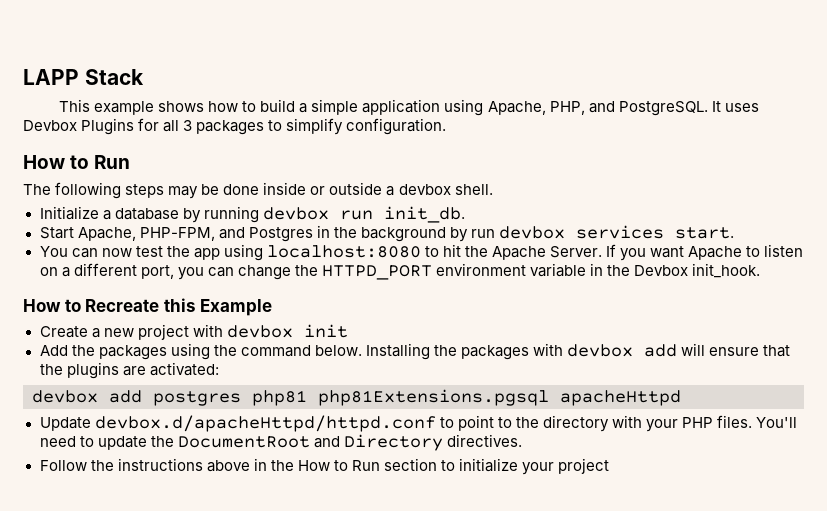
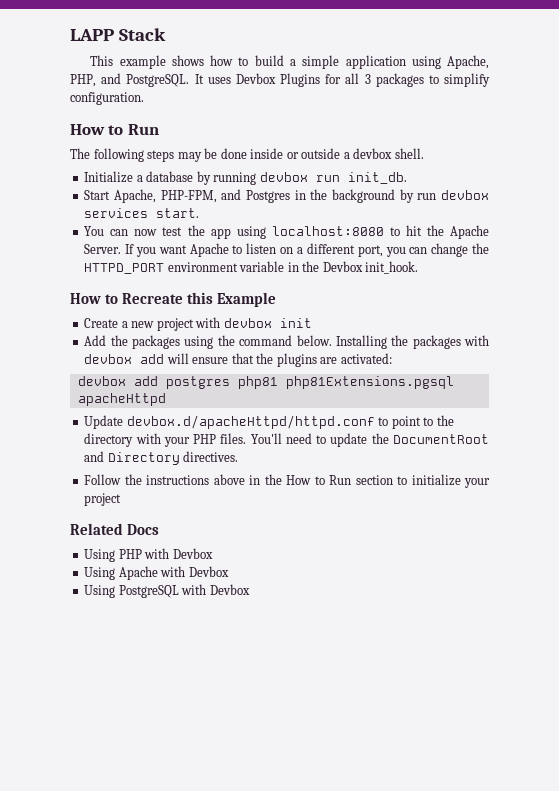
+ Related Docs
+ Using PHP with Devbox
+ Using Apache with Devbox
+ Using PostgreSQL with Devbox

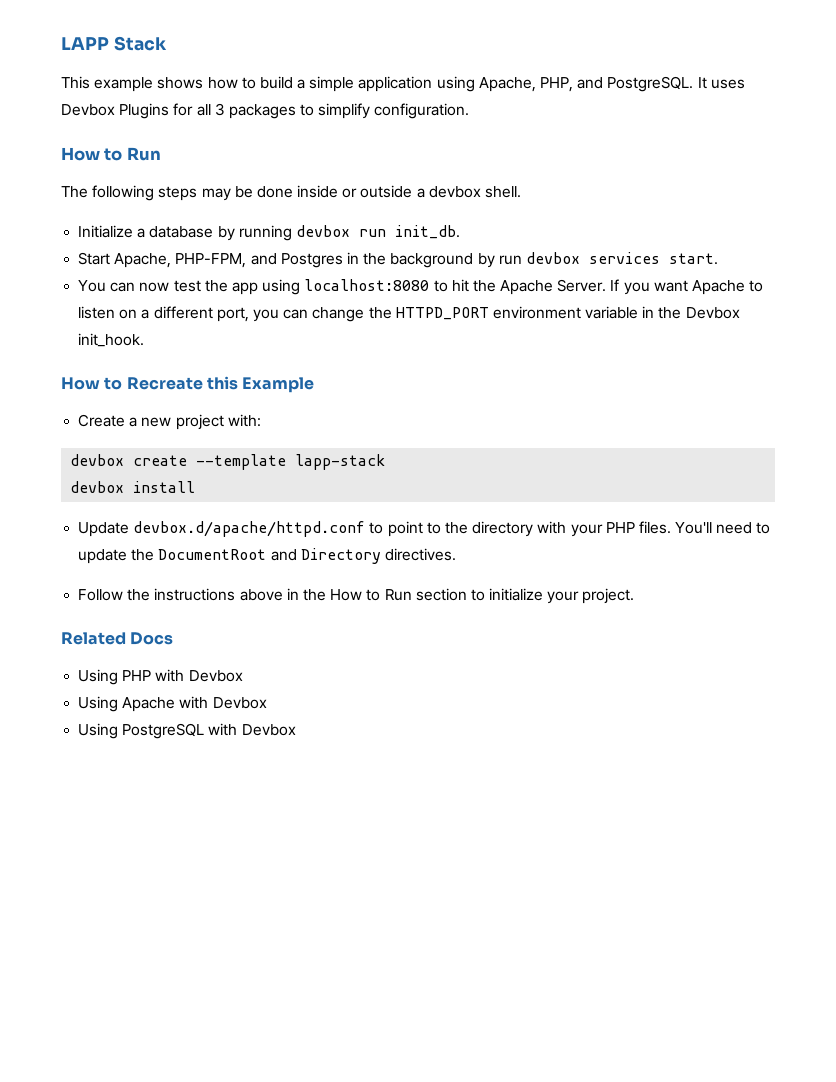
- Create a new project with devbox init
- Add the packages using the command below. Installing the packages with devbox add will ensure that the plugins are activated:
- devbox add postgres php81 php81Extensions.pgsql apacheHttpd
+ Create a new project with:
+ devbox create --template lapp-stack
+ devbox install
- Update devbox.d/apacheHttpd/httpd.conf to point to the directory with your PHP files.
+ Update devbox.d/apache/httpd.conf to point to the directory with your PHP files.
- Follow the instructions above in the How to Run section to initialize your project
+ Follow the instructions above in the How to Run section to initialize your project.

